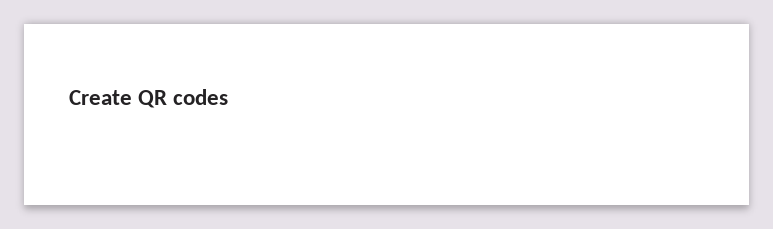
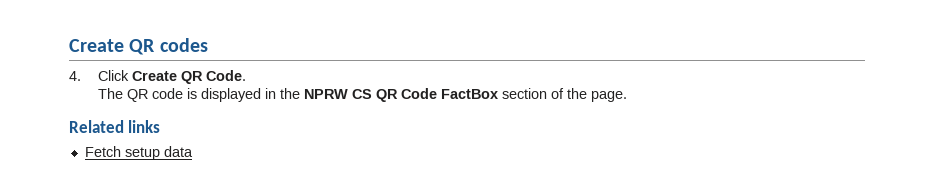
+ 4. Click Create QR Code.
+ The QR code is displayed in the NPRW CS QR Code FactBox section of the page.
+ Related links
+ Fetch setup data

